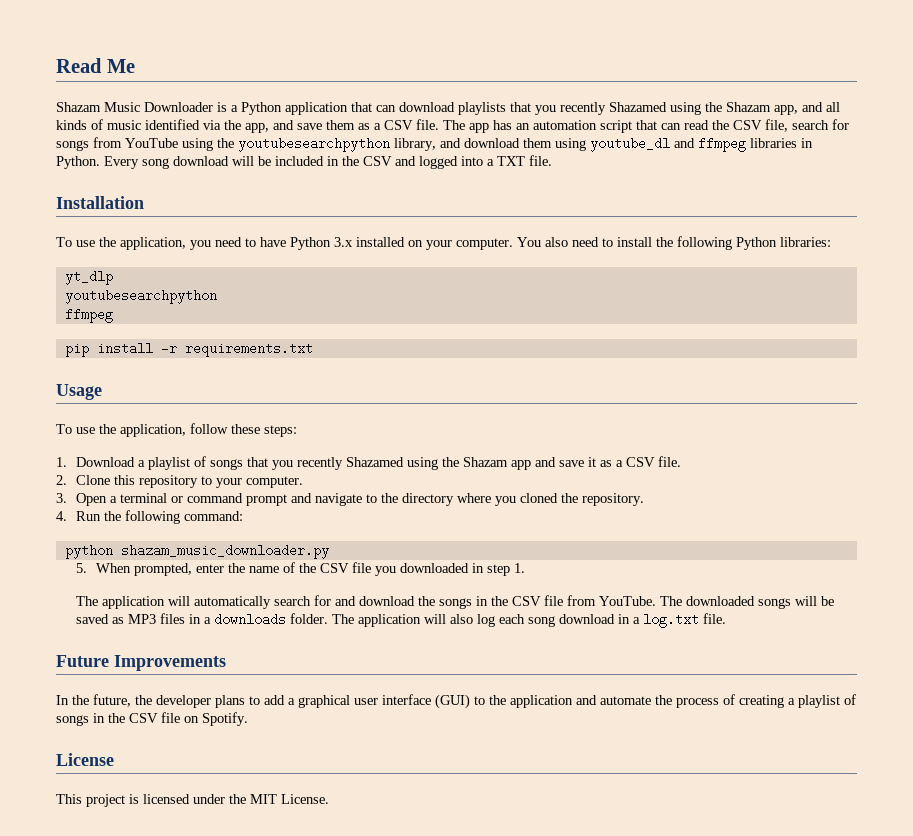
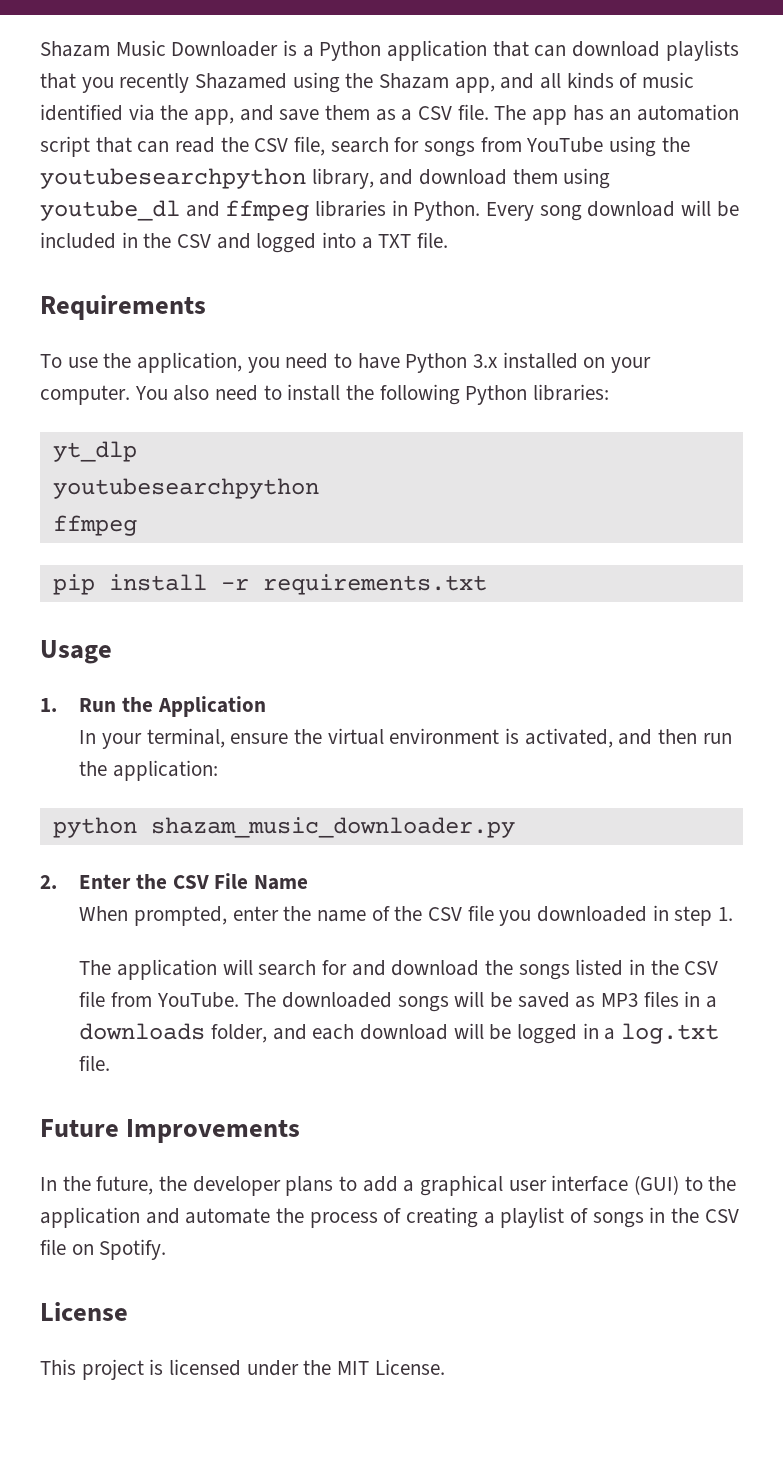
- Read Me
- Installation
+ Requirements
- To use the application, follow these steps:
- 1. Download a playlist of songs that you recently Shazamed using the Shazam app and save it as a CSV file.
- 2. Clone this repository to your computer.
- 3. Open a terminal or command prompt and navigate to the directory where you cloned the repository.
- 4. Run the following command:
+ 1. Run the Application
+ In your terminal, ensure the virtual environment is activated, and then run the application:
  python shazam_music_downloader.py
- 5. When prompted, enter the name of the CSV file you downloaded in step 1.
+ 2. Enter the CSV File Name
+ When prompted, enter the name of the CSV file you downloaded in step 1.
- The application will automatically search for and download the songs in the CSV file from YouTube.
+ The application will search for and download the songs listed in the CSV file from YouTube.
- The downloaded songs will be saved as MP3 files in a downloads folder. The application will also log each song download in a log.txt file.
+ The downloaded songs will be saved as MP3 files in a downloads folder, and each download will be logged in a log.txt file.

